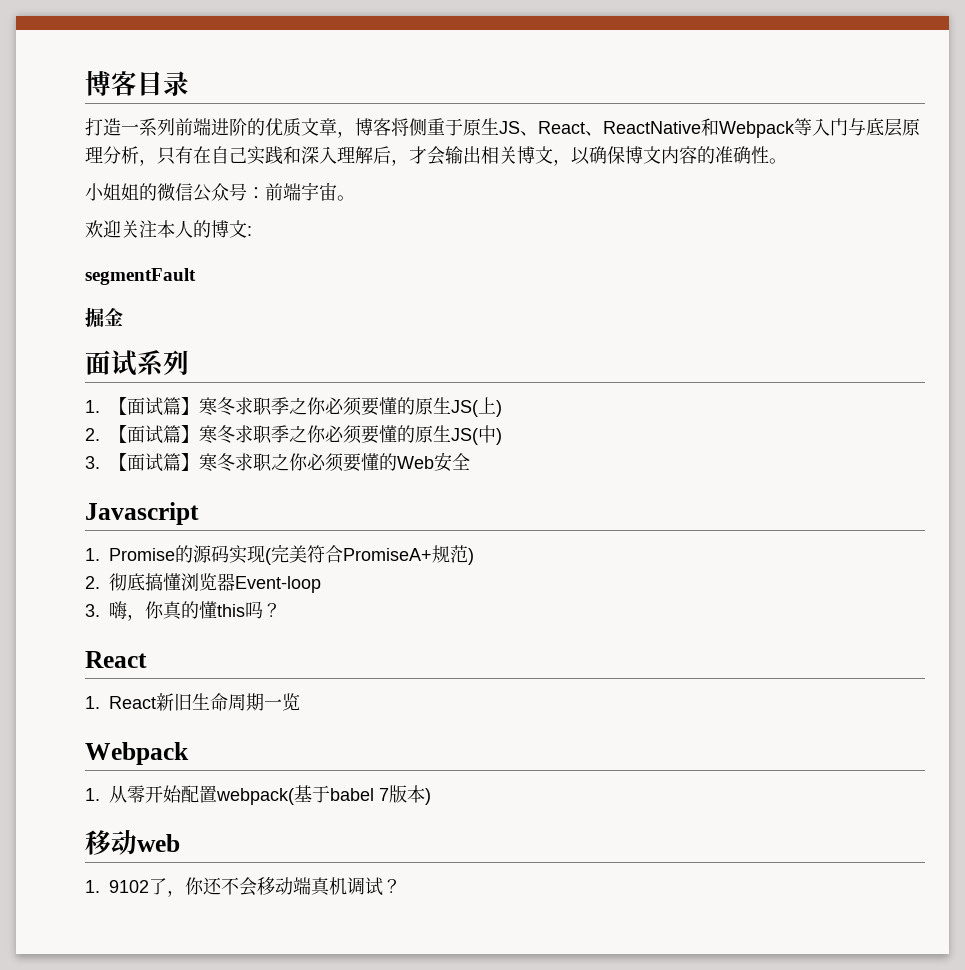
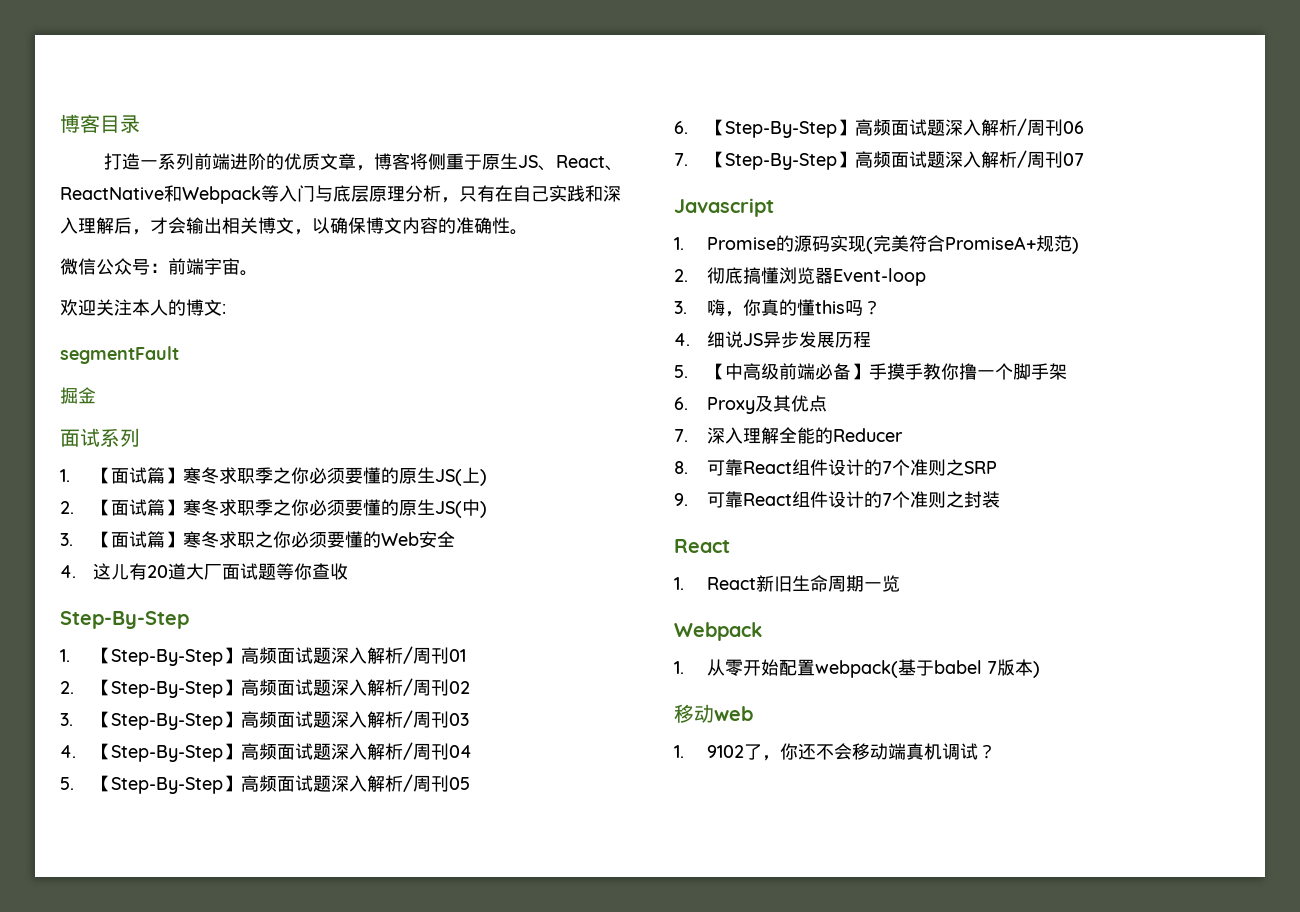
- 小姐姐的微信公众号：前端宇宙。
+ 微信公众号：前端宇宙。
+ 4.这儿有20道大厂面试题等你查收
+ Step-By-Step
+ 1.【Step-By-Step】高频面试题深入解析/周刊01
+ 2.【Step-By-Step】高频面试题深入解析/周刊02
+ 3.【Step-By-Step】高频面试题深入解析/周刊03
+ 4.【Step-By-Step】高频面试题深入解析/周刊04
+ 5.【Step-By-Step】高频面试题深入解析/周刊05
+ 6.【Step-By-Step】高频面试题深入解析/周刊06
+ 7.【Step-By-Step】高频面试题深入解析/周刊07
+ 4.细说JS异步发展历程
+ 5.【中高级前端必备】手摸手教你撸一个脚手架
+ 6. Proxy及其优点
+ 7.深入理解全能的Reducer
+ 8.可靠React组件设计的7个准则之SRP
+ 9.可靠React组件设计的7个准则之封装

